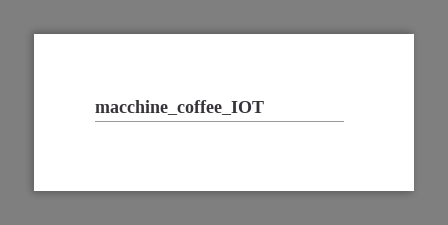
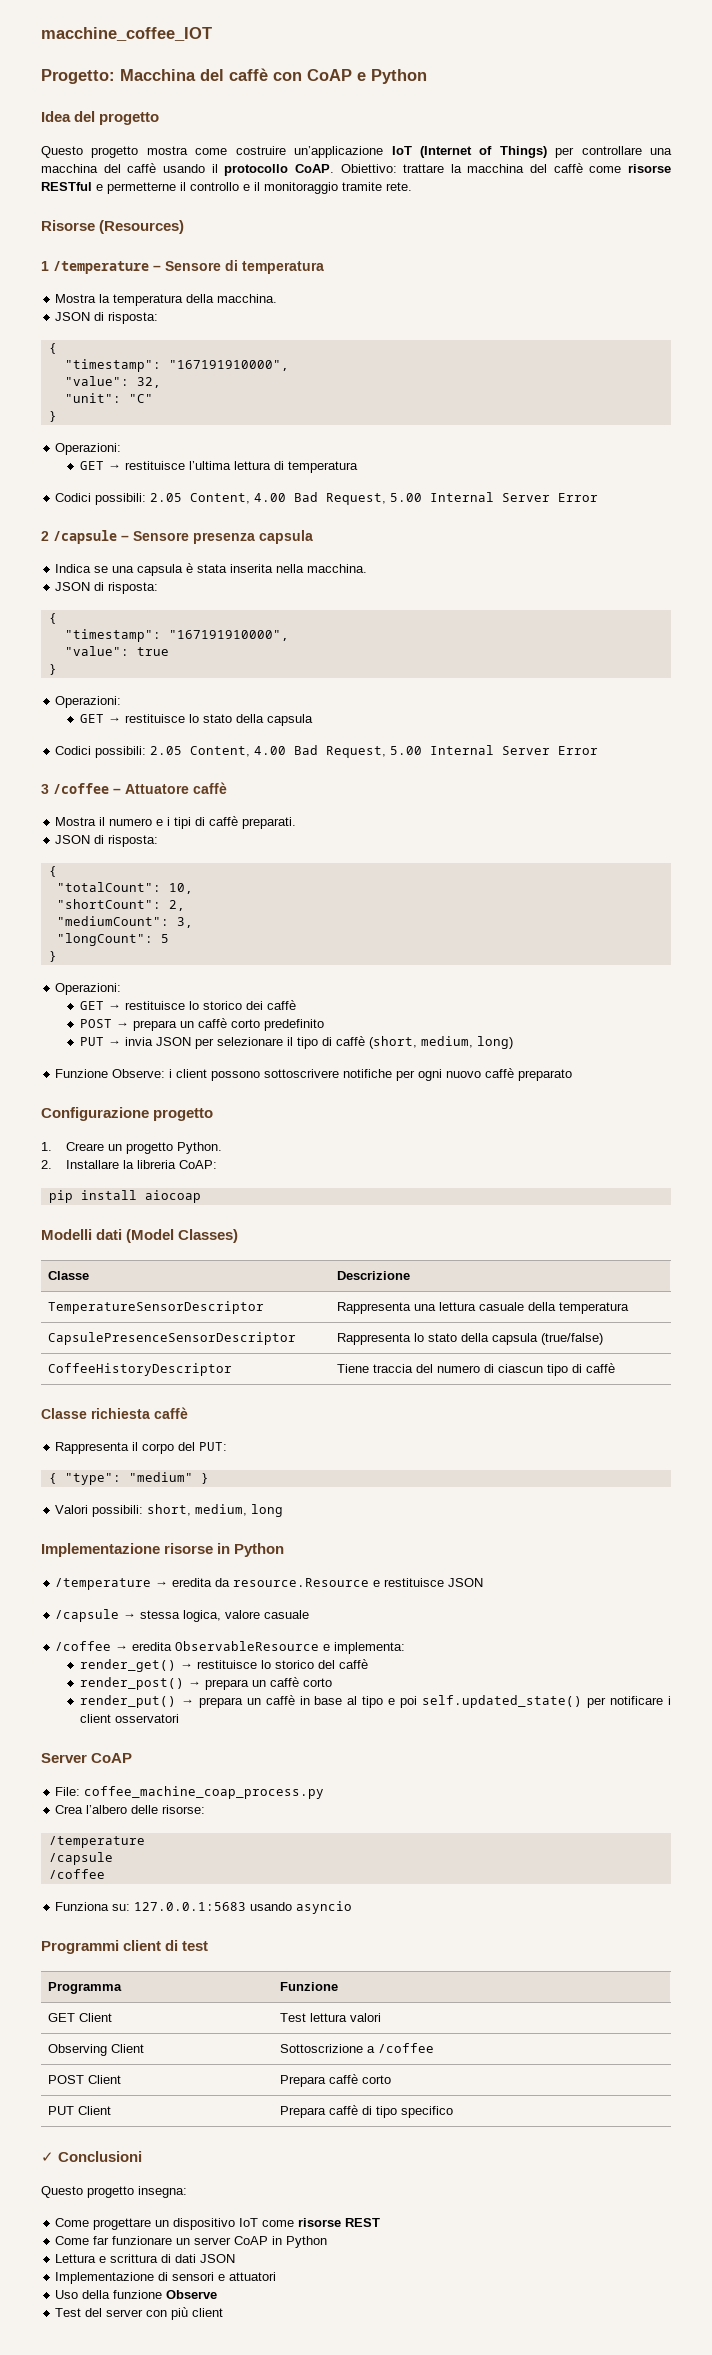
+ Progetto: Macchina del caffè con CoAP e Python
+ Idea del progetto
+ Questo progetto mostra come costruire un’applicazione IoT (Internet of Things) per controllare una macchina del caffè usando il protocollo CoAP. Obiettivo: trattare la macchina del caffè come risorse RESTful e permetterne il controllo e il monitoraggio tramite rete.
+ Risorse (Resources)
+ 1 /temperature – Sensore di temperatura
+ Mostra la temperatura della macchina.
+ JSON di risposta:
+ {
+ "timestamp": "167191910000",
+ "value": 32,
+ "unit": "C"
+ }
+ Operazioni:
+ GET → restituisce l’ultima lettura di temperatura
+ Codici possibili: 2.05 Content, 4.00 Bad Request, 5.00 Internal Server Error
+ 2 /capsule – Sensore presenza capsula
+ Indica se una capsula è stata inserita nella macchina.
+ JSON di risposta:
+ {
+ "timestamp": "167191910000",
+ "value": true
+ }
+ Operazioni:
+ GET → restituisce lo stato della capsula
+ Codici possibili: 2.05 Content, 4.00 Bad Request, 5.00 Internal Server Error
+ 3 /coffee – Attuatore caffè
+ Mostra il numero e i tipi di caffè preparati.
+ JSON di risposta:
+ {
+ "totalCount": 10,
+ "shortCount": 2,
+ "mediumCount": 3,
+ "longCount": 5
+ }
+ Operazioni:
+ GET → restituisce lo storico dei caffè
+ POST → prepara un caffè corto predefinito
+ PUT → invia JSON per selezionare il tipo di caffè (short, medium, long)
+ Funzione Observe: i client possono sottoscrivere notifiche per ogni nuovo caffè preparato
+ Configurazione progetto
+ 1. Creare un progetto Python.
+ 2. Installare la libreria CoAP:
+ pip install aiocoap
+ Modelli dati (Model Classes)
+ Classe | Descrizione
+ TemperatureSensorDescriptor | Rappresenta una lettura casuale della temperatura
+ CapsulePresenceSensorDescriptor | Rappresenta lo stato della capsula (true/false)
+ CoffeeHistoryDescriptor | Tiene traccia del numero di ciascun tipo di caffè
+ Classe richiesta caffè
+ Rappresenta il corpo del PUT:
+ { "type": "medium" }
+ Valori possibili: short, medium, long
+ Implementazione risorse in Python
+ /temperature → eredita da resource.Resource e restituisce JSON
+ /capsule → stessa logica, valore casuale
+ /coffee → eredita ObservableResource e implementa:
+ render_get() → restituisce lo storico del caffè
+ render_post() → prepara un caffè corto
+ render_put() → prepara un caffè in base al tipo e poi self.updated_state() per notificare i client osservatori
+ Server CoAP
+ File: coffee_machine_coap_process.py
+ Crea l’albero delle risorse:
+ /temperature
+ /capsule
+ /coffee
+ Funziona su: 127.0.0.1:5683 usando asyncio
+ Programmi client di test
+ Programma | Funzione
+ GET Client | Test lettura valori
+ Observing Client | Sottoscrizione a /coffee
+ POST Client | Prepara caffè corto
+ PUT Client | Prepara caffè di tipo specifico
+ ✓ Conclusioni
+ Questo progetto insegna:
+ Come progettare un dispositivo IoT come risorse REST
+ Come far funzionare un server CoAP in Python
+ Lettura e scrittura di dati JSON
+ Implementazione di sensori e attuatori
+ Uso della funzione Observe
+ Test del server con più client

